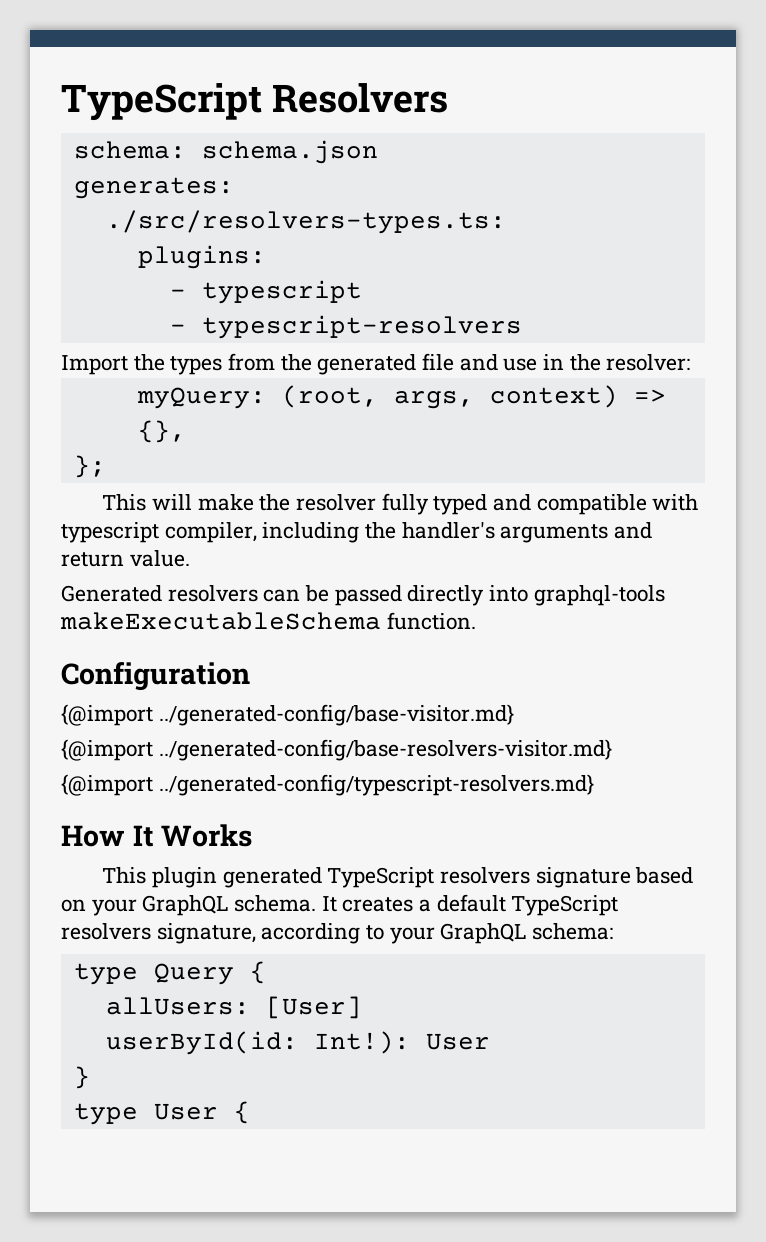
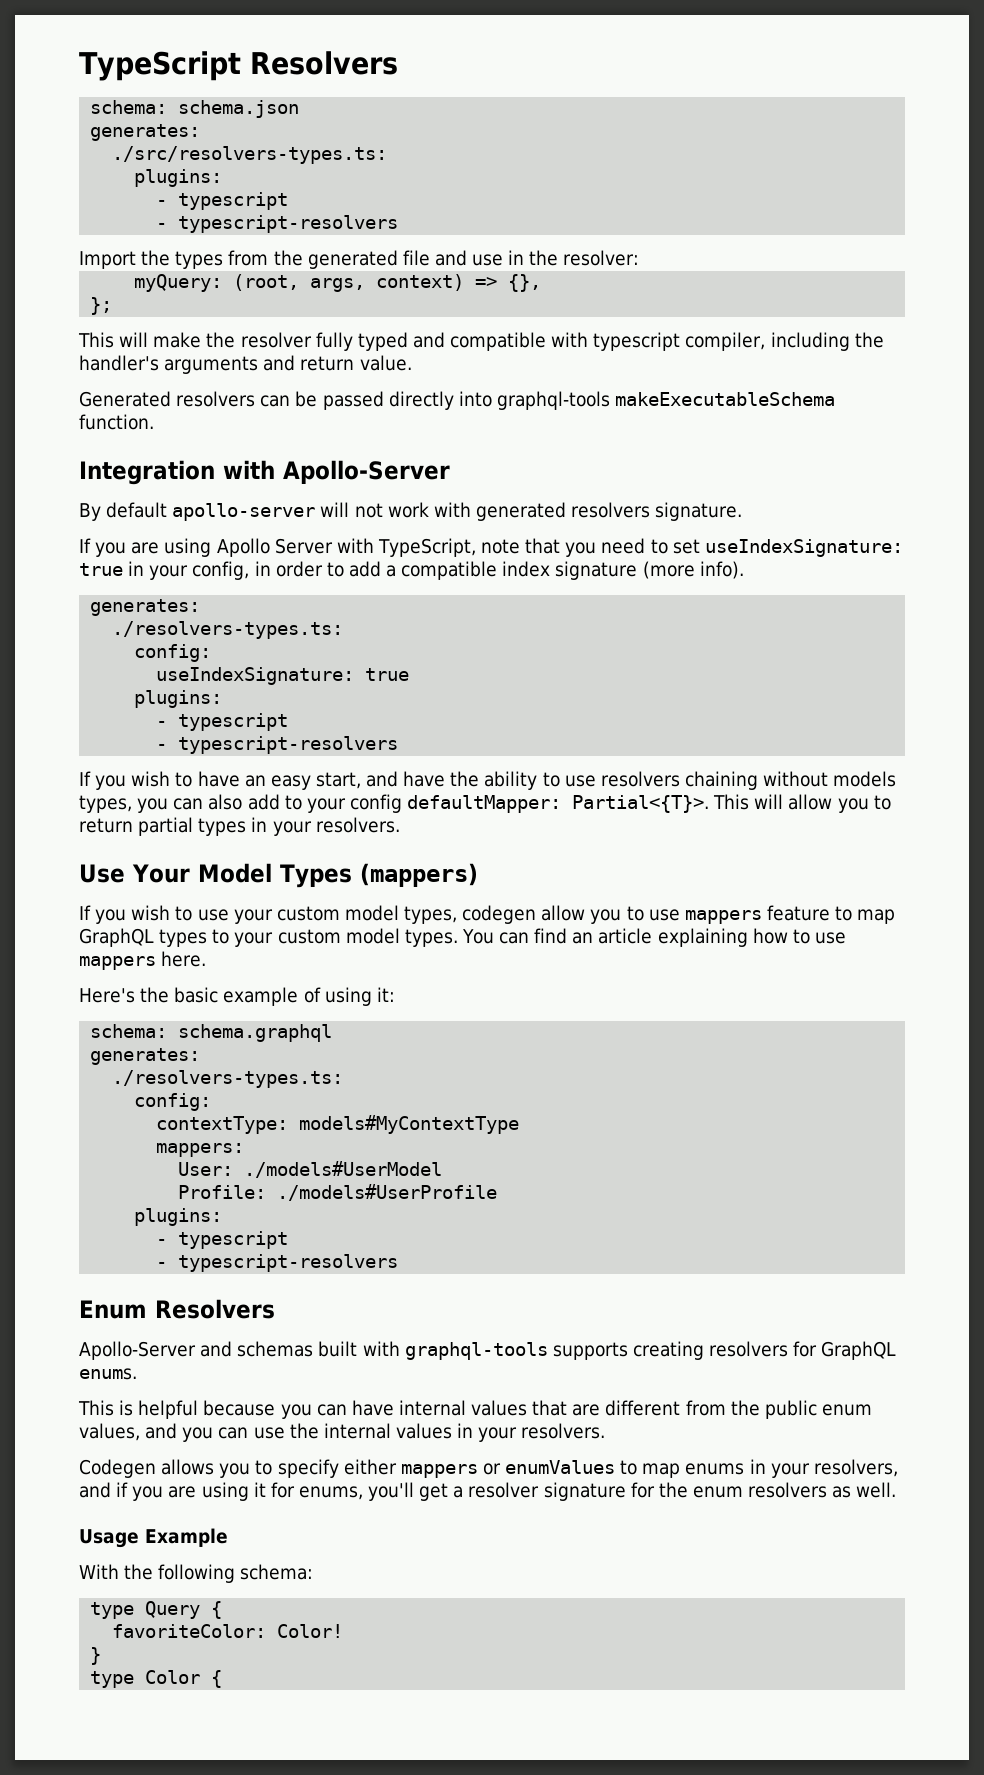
- Configuration
- {@import ../generated-config/base-visitor.md}
- {@import ../generated-config/base-resolvers-visitor.md}
- {@import ../generated-config/typescript-resolvers.md}
- How It Works
- This plugin generated TypeScript resolvers signature based on your GraphQL schema. It creates a default TypeScript resolvers signature, according to your GraphQL schema:
+ Integration with Apollo-Server
+ By default apollo-server will not work with generated resolvers signature.
+ If you are using Apollo Server with TypeScript, note that you need to set useIndexSignature: true in your config, in order to add a compatible index signature (more info).
+ generates:
+ ./resolvers-types.ts:
+ config:
+ useIndexSignature: true
+ plugins:
+ - typescript
+ - typescript-resolvers
+ If you wish to have an easy start, and have the ability to use resolvers chaining without models types, you can also add to your config defaultMapper: Partial<{T}>. This will allow you to return partial types in your resolvers.
+ Use Your Model Types (mappers)
+ If you wish to use your custom model types, codegen allow you to use mappers feature to map GraphQL types to your custom model types. You can find an article explaining how to use mappers here.
+ Here's the basic example of using it:
+ schema: schema.graphql
+ generates:
+ ./resolvers-types.ts:
+ config:
+ contextType: models#MyContextType
+ mappers:
+ User: ./models#UserModel
+ Profile: ./models#UserProfile
+ plugins:
+ - typescript
+ - typescript-resolvers
+ Enum Resolvers
+ Apollo-Server and schemas built with graphql-tools supports creating resolvers for GraphQL enums.
+ This is helpful because you can have internal values that are different from the public enum values, and you can use the internal values in your resolvers.
+ Codegen allows you to specify either mappers or enumValues to map enums in your resolvers, and if you are using it for enums, you'll get a resolver signature for the enum resolvers as well.
+ Usage Example
+ With the following schema:
- allUsers: [User]
- userById(id: Int!): User
+ favoriteColor: Color!
- type User {
+ type Color {

